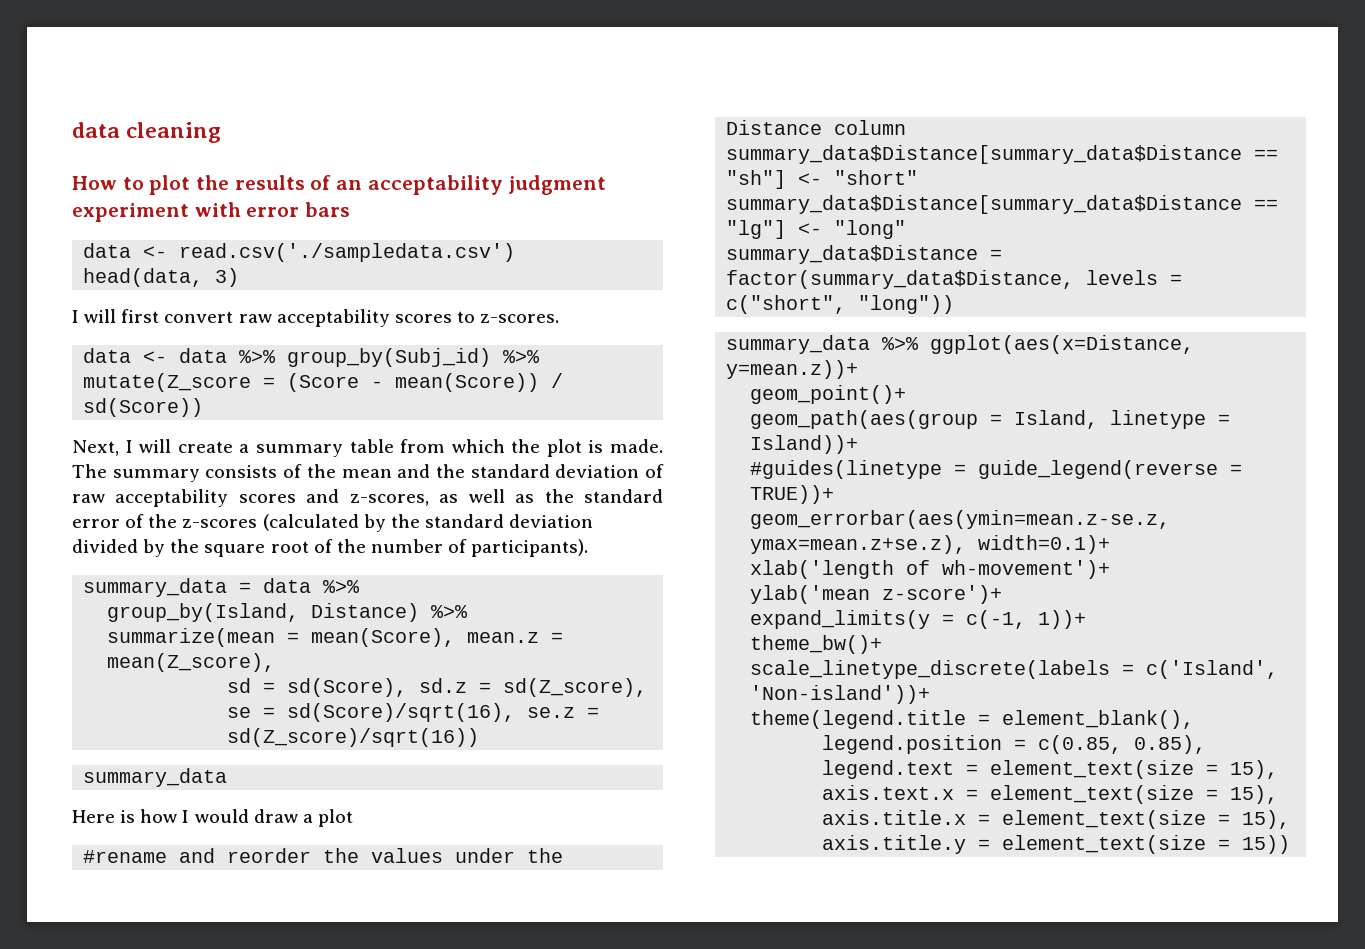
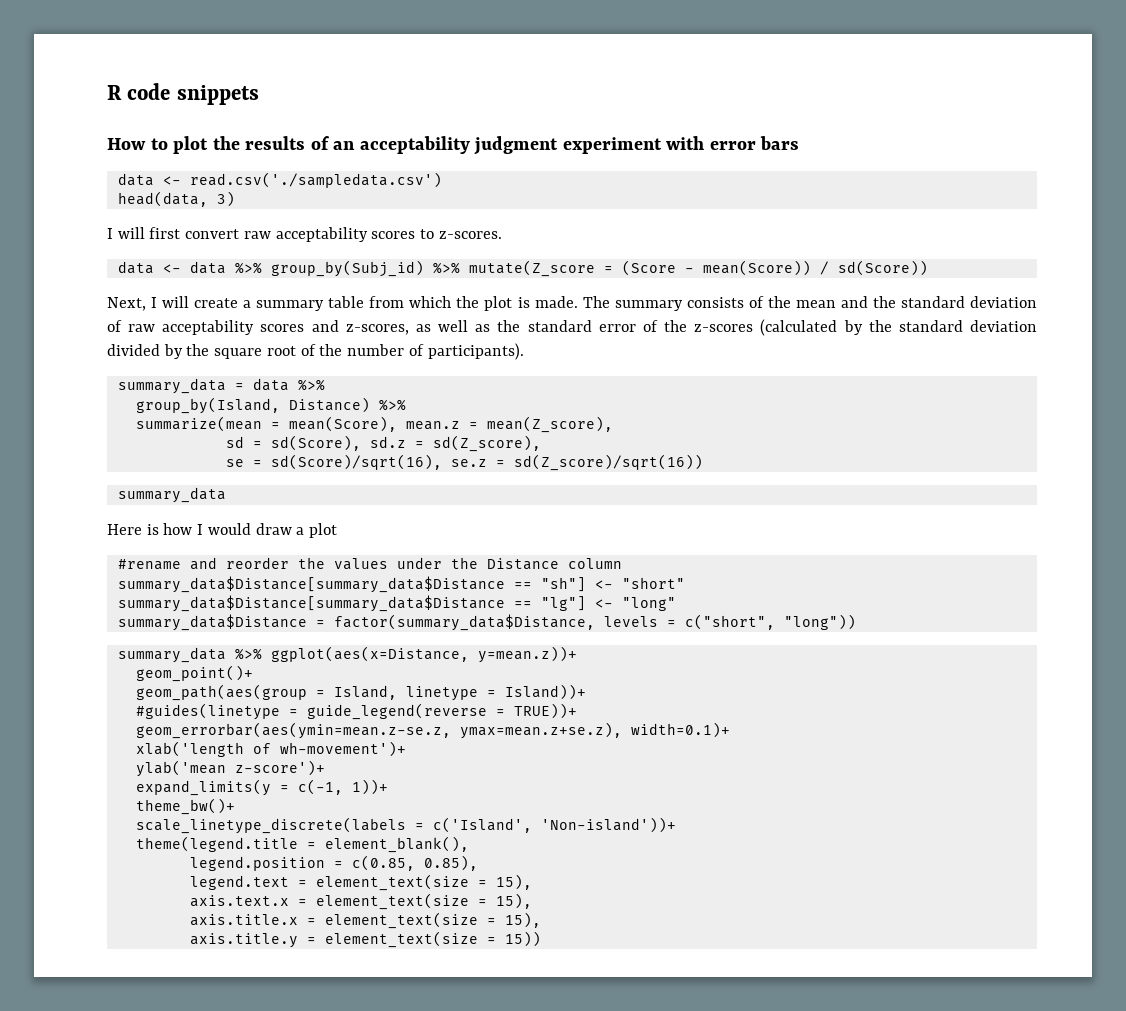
- data cleaning
+ R code snippets

